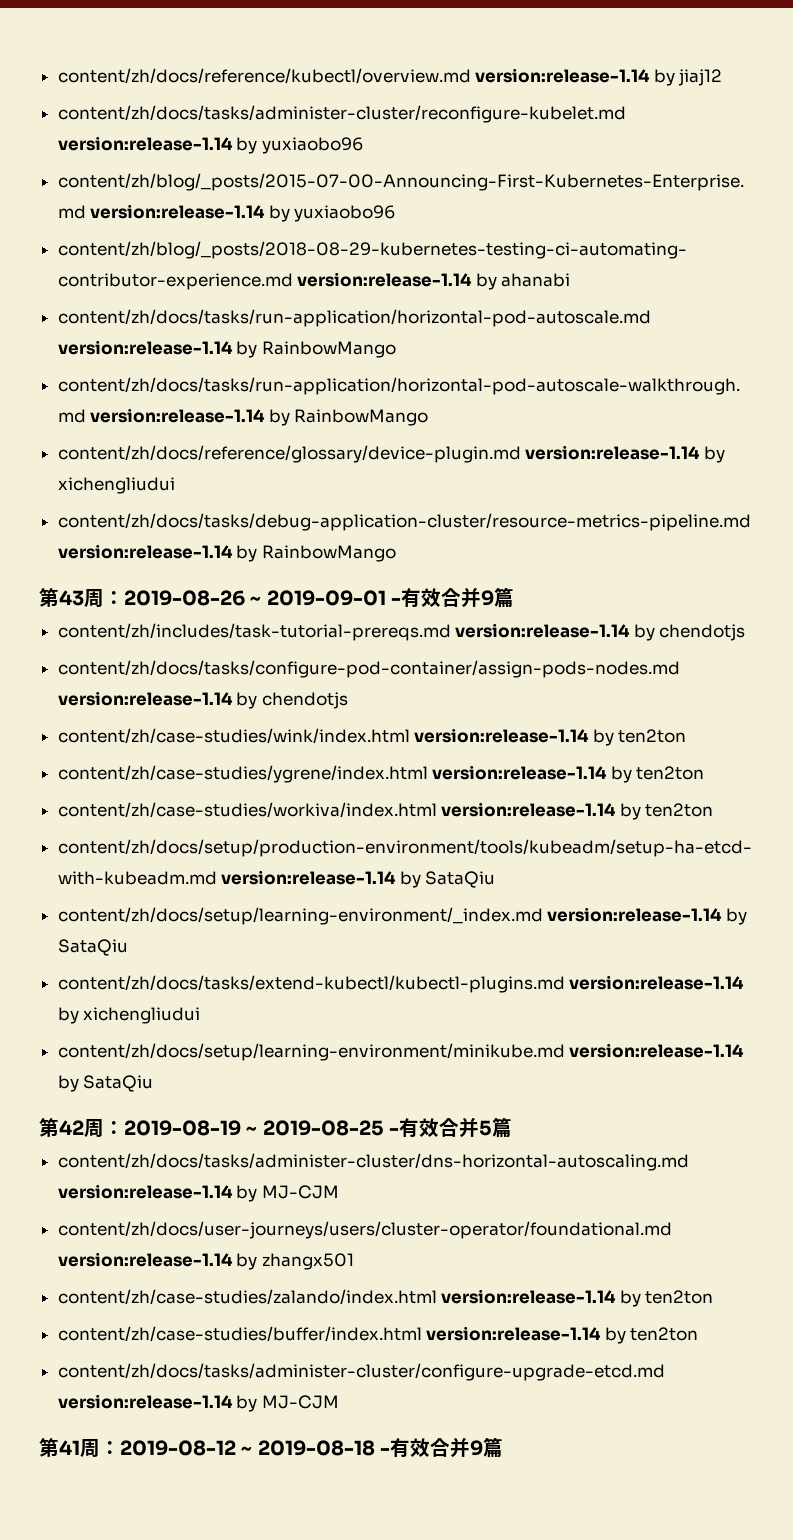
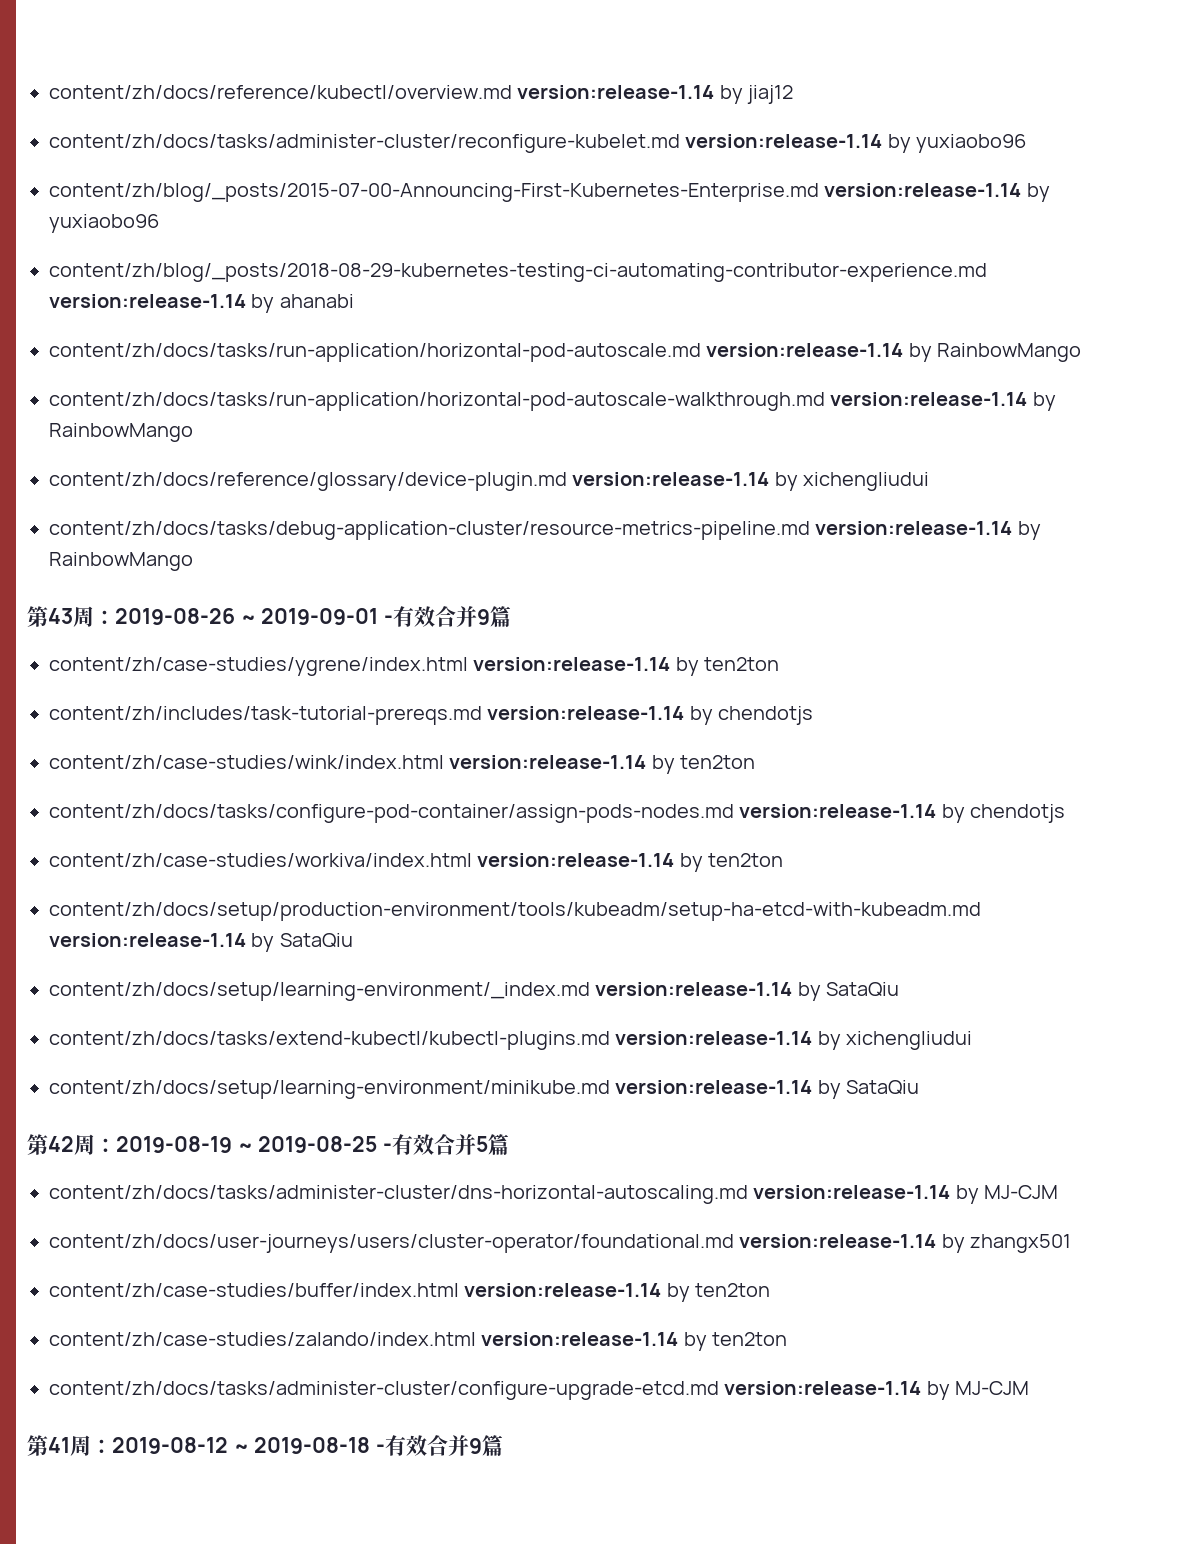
+ content/zh/case-studies/ygrene/index.html version:release-1.14 by ten2ton
  content/zh/includes/task-tutorial-prereqs.md version:release-1.14 by chendotjs
- content/zh/docs/tasks/configure-pod-container/assign-pods-nodes.md version:release-1.14 by chendotjs
- content/zh/case-studies/ygrene/index.html version:release-1.14 by ten2ton
+ content/zh/docs/tasks/configure-pod-container/assign-pods-nodes.md version:release-1.14 by chendotjs
+ content/zh/case-studies/buffer/index.html version:release-1.14 by ten2ton
  content/zh/case-studies/zalando/index.html version:release-1.14 by ten2ton
- content/zh/case-studies/buffer/index.html version:release-1.14 by ten2ton

